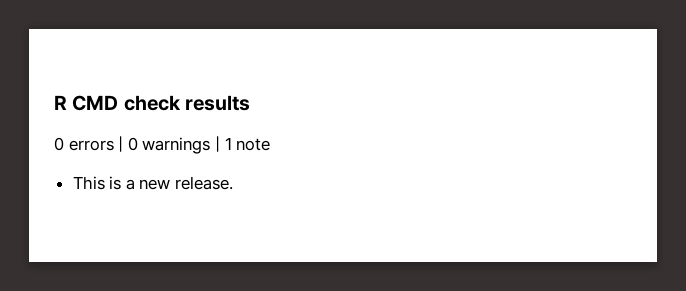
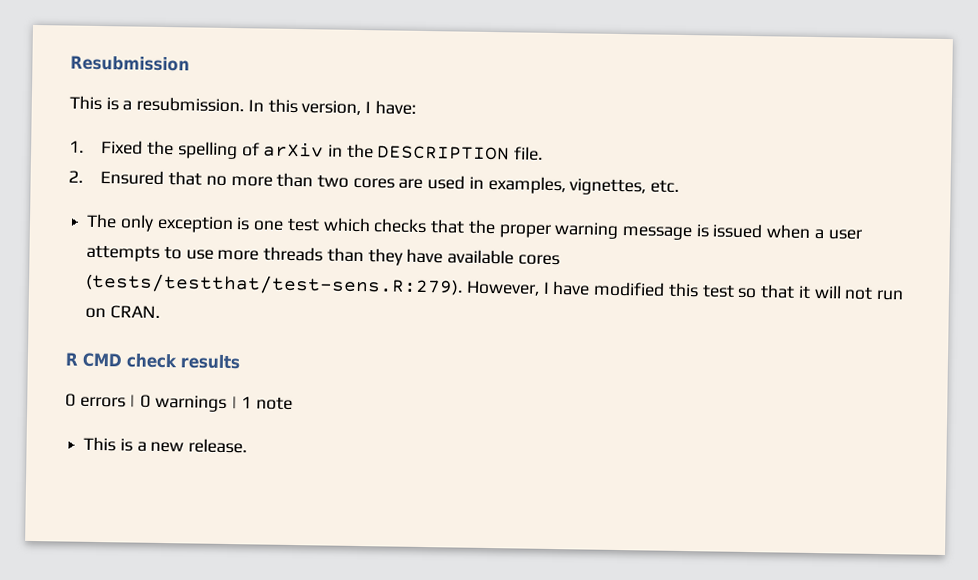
+ Resubmission
+ This is a resubmission. In this version, I have:
+ 1. Fixed the spelling of arXiv in the DESCRIPTION file.
+ 2. Ensured that no more than two cores are used in examples, vignettes, etc.
+ The only exception is one test which checks that the proper warning message is issued when a user attempts to use more threads than they have available cores (tests/testthat/test-sens.R:279). However, I have modified this test so that it will not run on CRAN.

